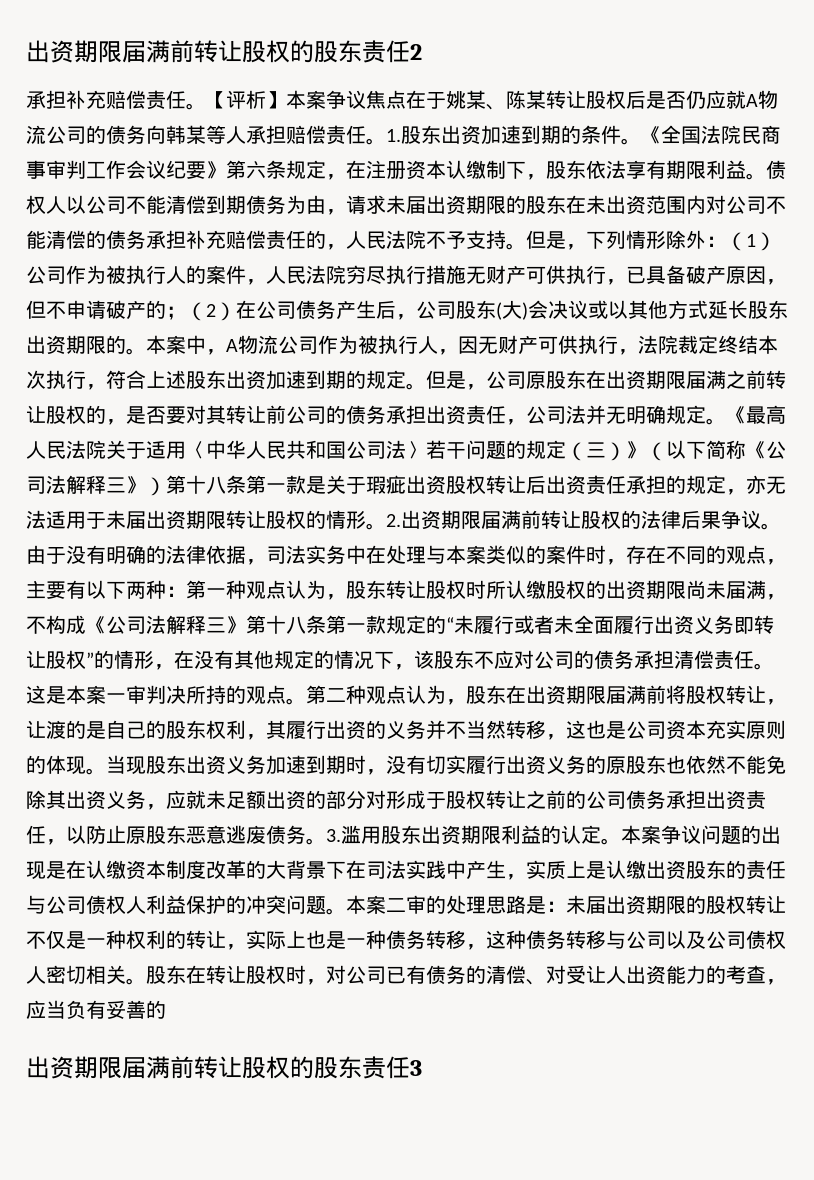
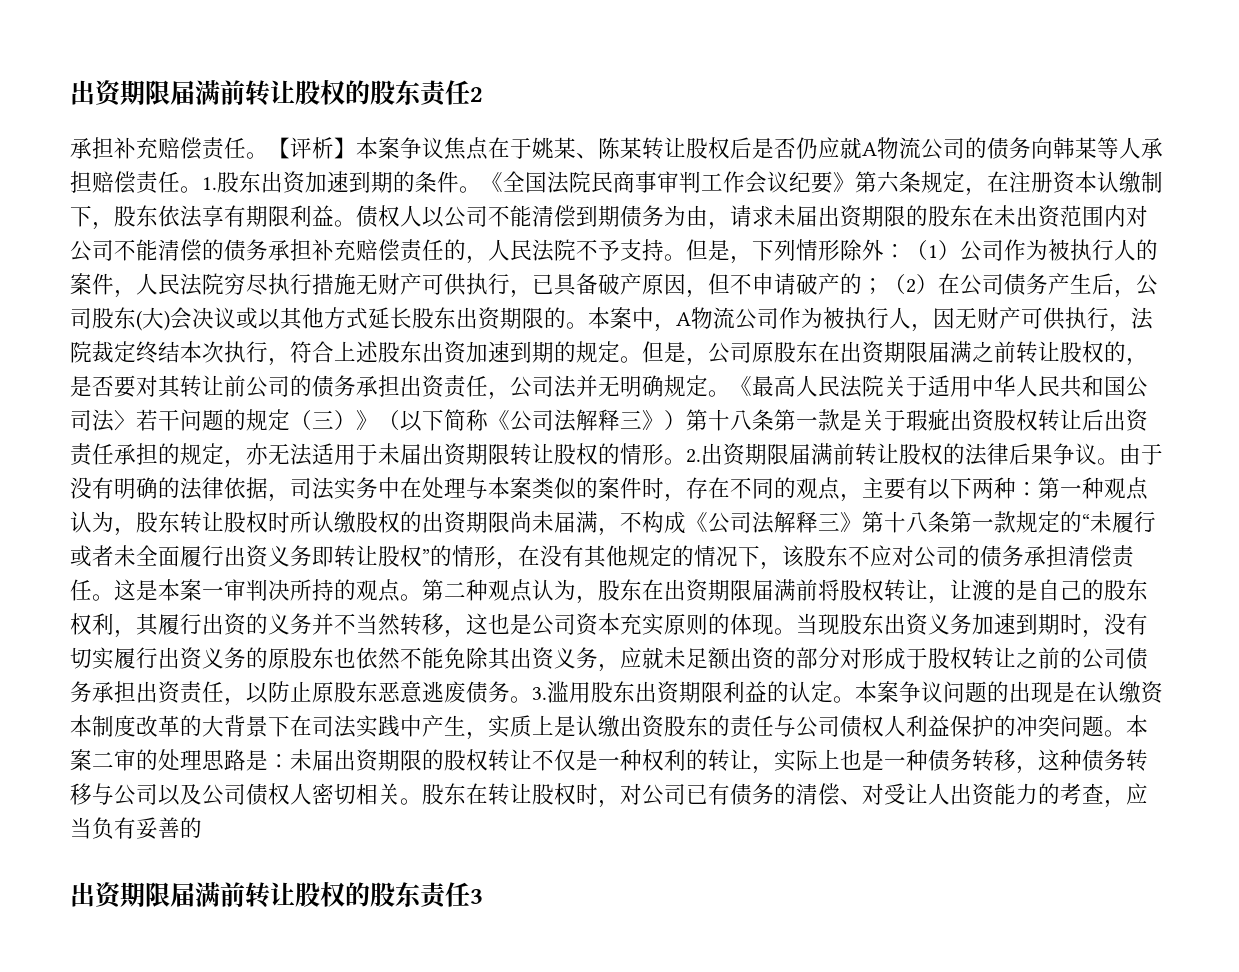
- 《最高人民法院关于适用〈中华人民共和国公司法〉若干问题的规定（三）》（以下简称《公司法解释三》）第十八条第一款是关于瑕疵出资股权转让后出资责任承担的规定，亦无法适用于未届出资期限转让股权的情形。
+ 《最高人民法院关于适用中华人民共和国公司法〉若干问题的规定（三）》（以下简称《公司法解释三》）第十八条第一款是关于瑕疵出资股权转让后出资责任承担的规定，亦无法适用于未届出资期限转让股权的情形。

